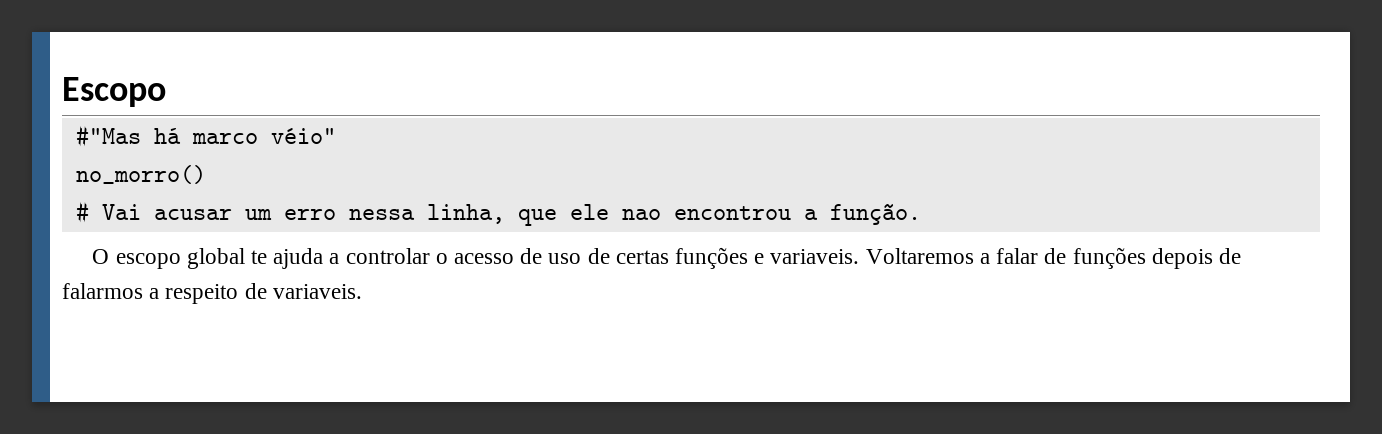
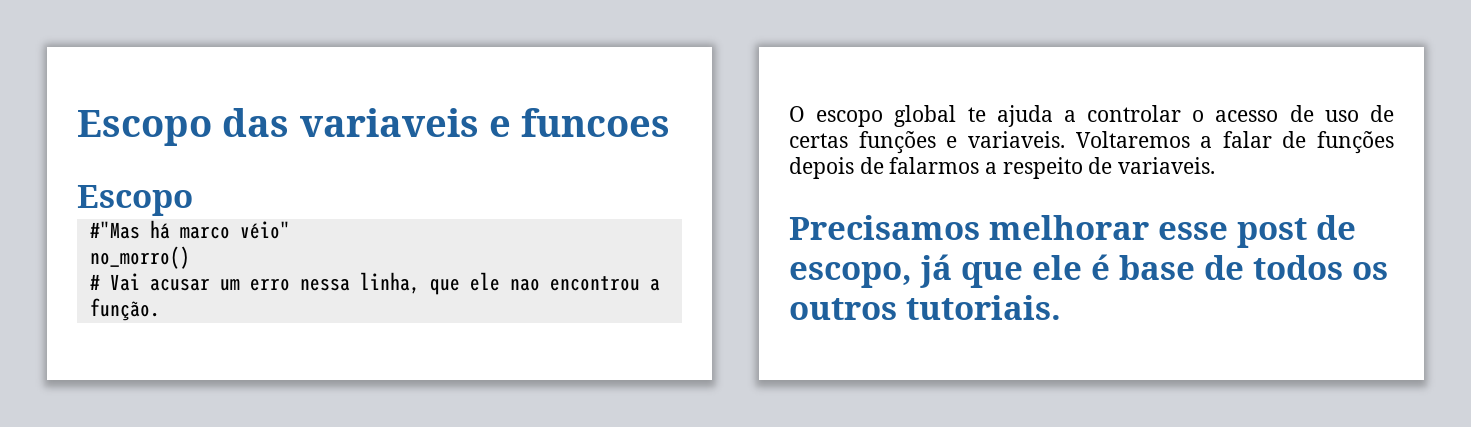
+ Escopo das variaveis e funcoes
+ Precisamos melhorar esse post de escopo, já que ele é base de todos os outros tutoriais.

